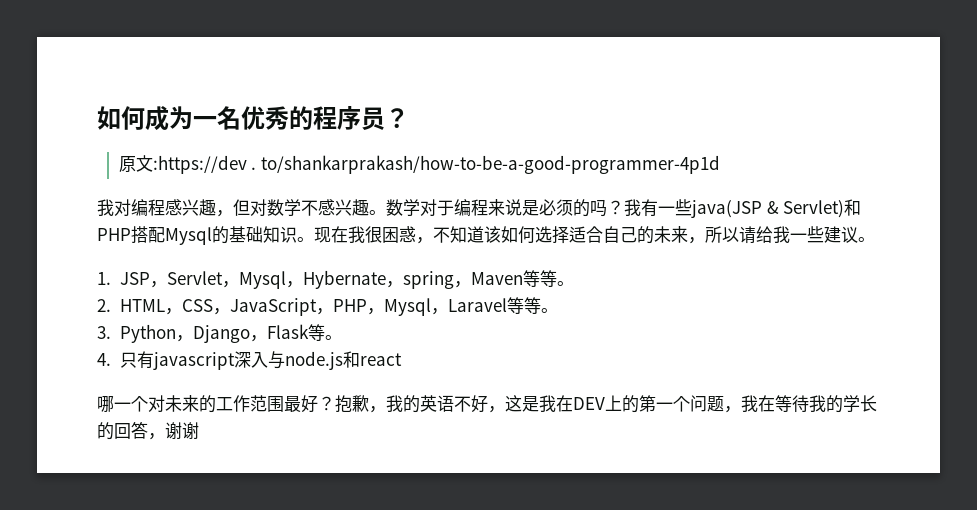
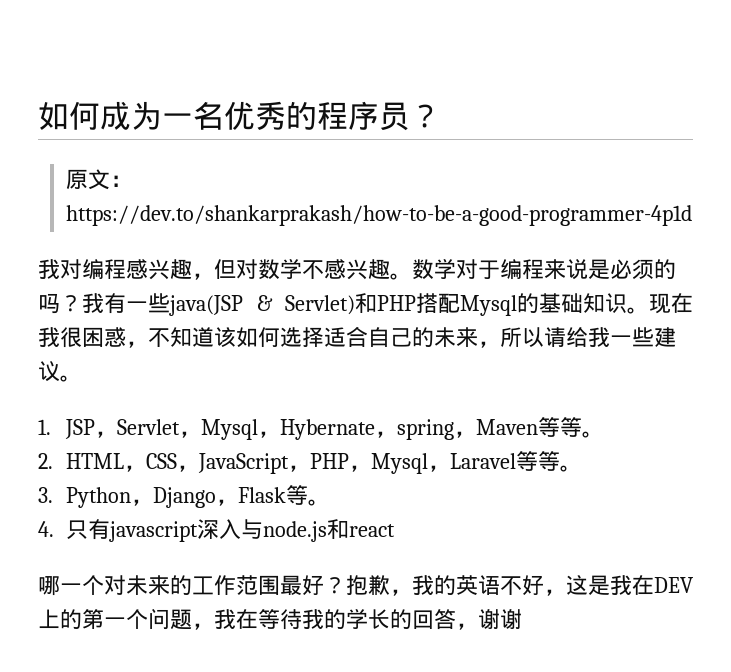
- 原文:https://dev . to/shankarprakash/how-to-be-a-good-programmer-4p1d
+ 原文：https://dev.to/shankarprakash/how-to-be-a-good-programmer-4p1d

